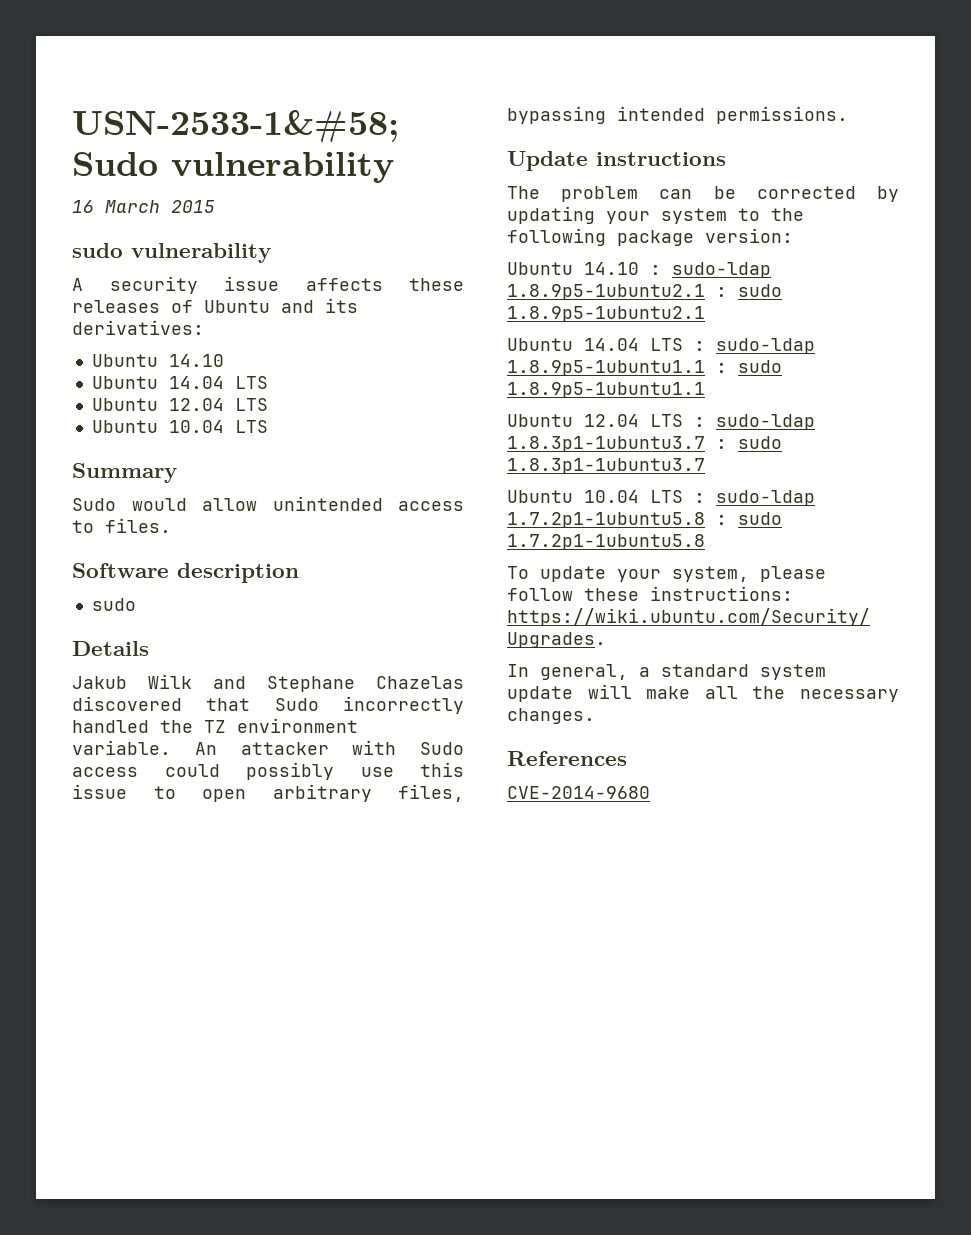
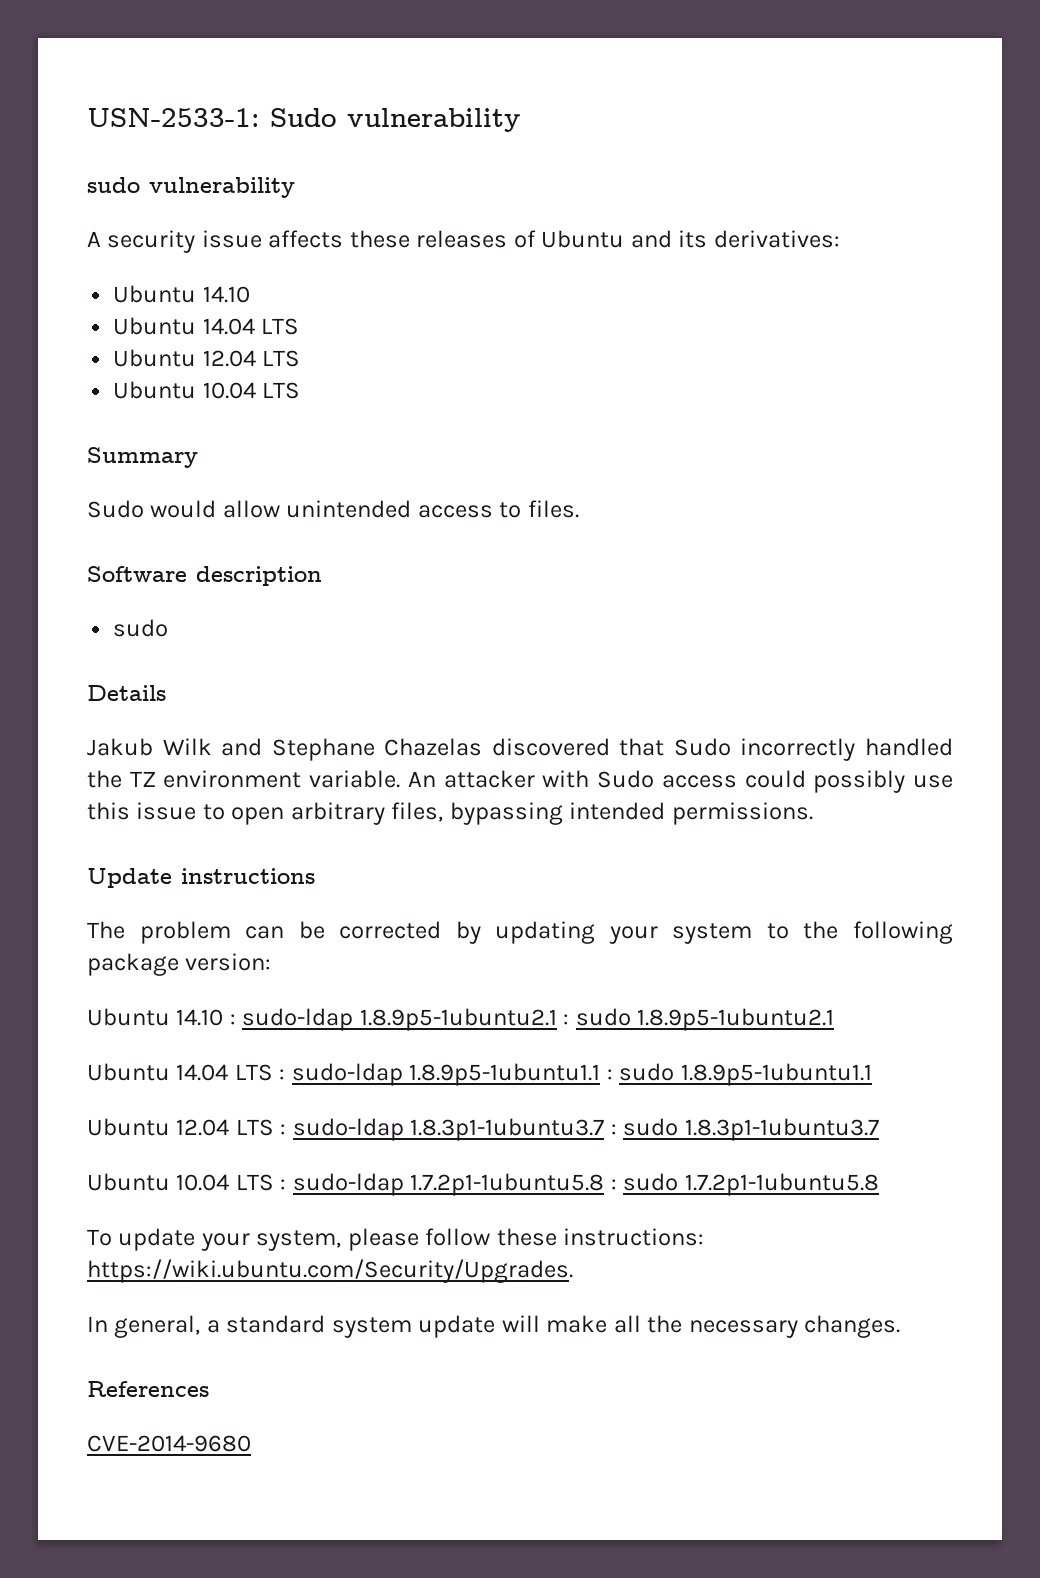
- USN-2533-1&#58; Sudo vulnerability
+ USN-2533-1: Sudo vulnerability
- 16 March 2015

